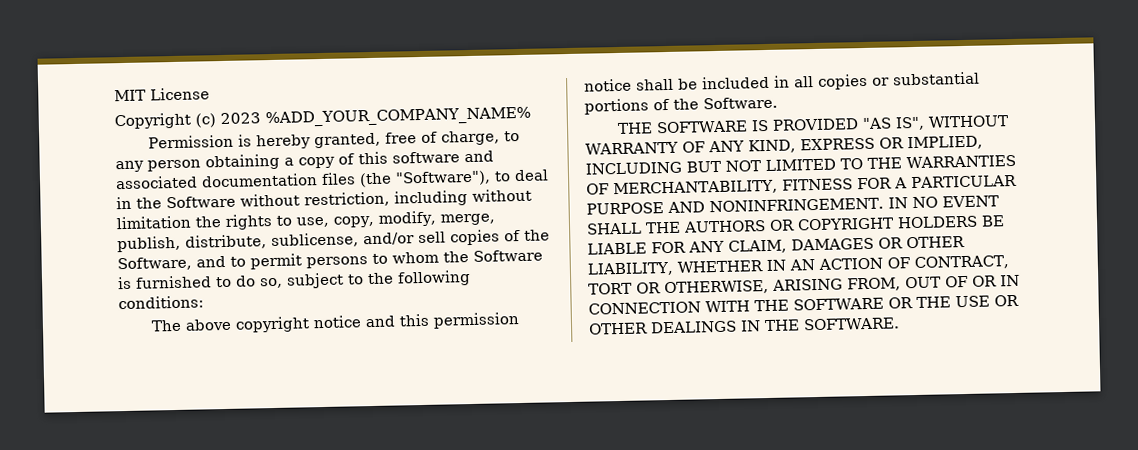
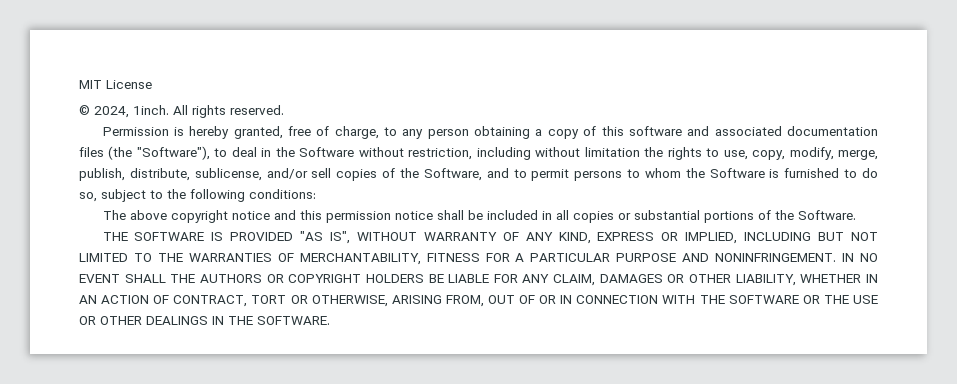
- Copyright (c) 2023 %ADD_YOUR_COMPANY_NAME%
+ © 2024, 1inch. All rights reserved.

